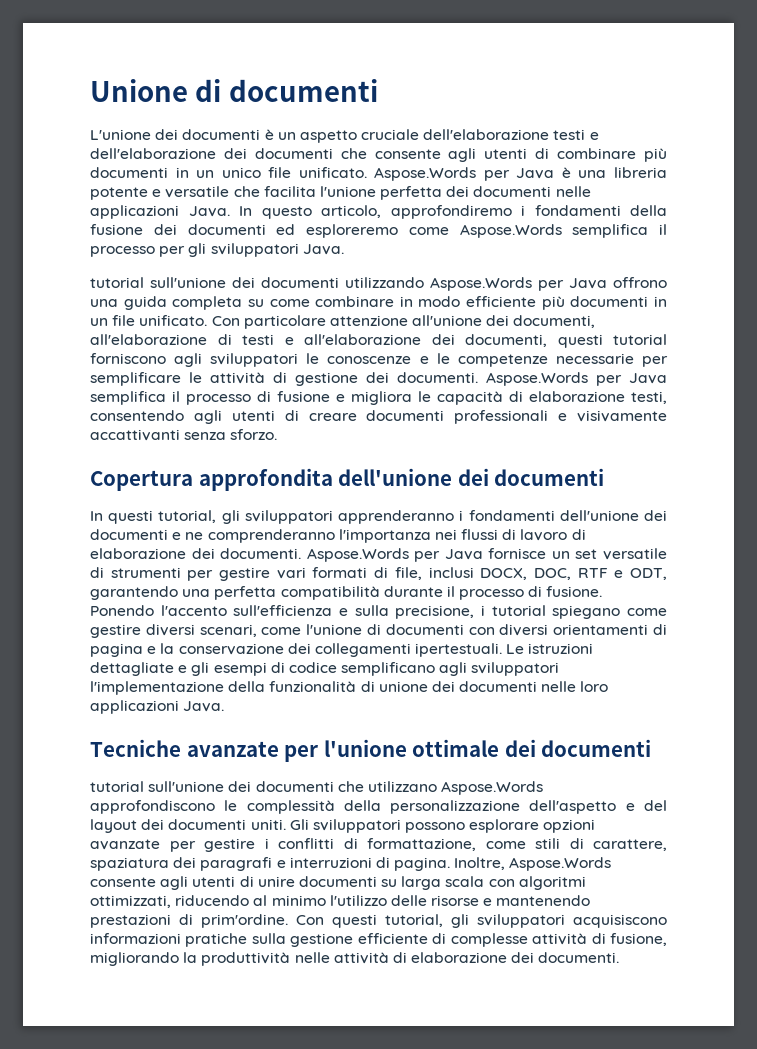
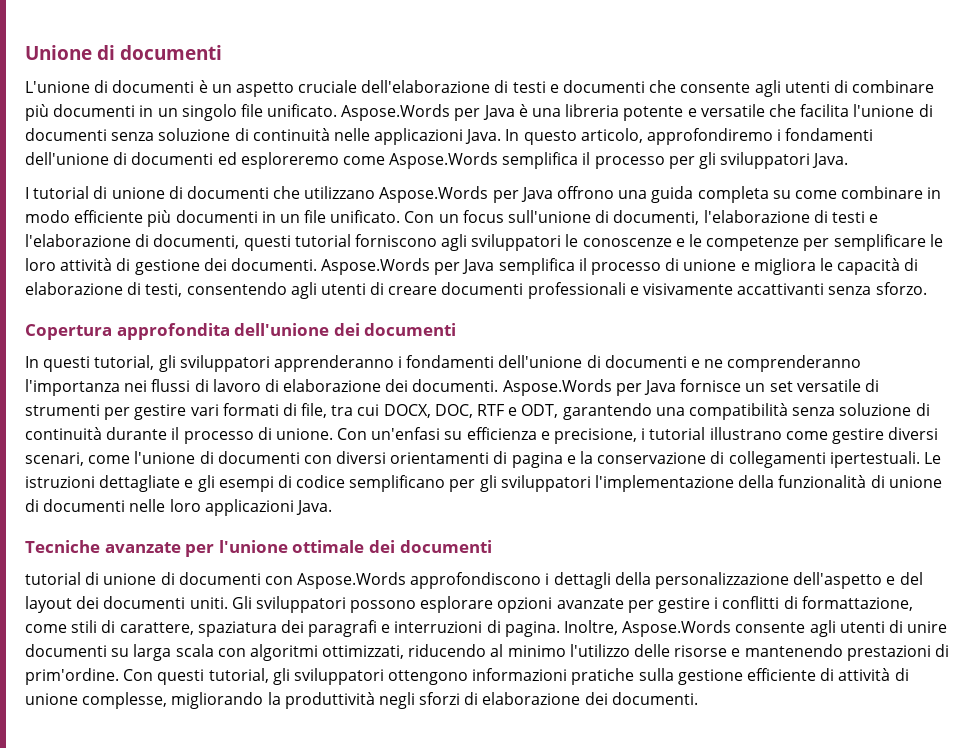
- L'unione dei documenti è un aspetto cruciale dell'elaborazione testi e dell'elaborazione dei documenti che consente agli utenti di combinare più documenti in un unico file unificato.
+ L'unione di documenti è un aspetto cruciale dell'elaborazione di testi e documenti che consente agli utenti di combinare più documenti in un singolo file unificato.
- Aspose.Words per Java è una libreria potente e versatile che facilita l'unione perfetta dei documenti nelle applicazioni Java.
+ Aspose.Words per Java è una libreria potente e versatile che facilita l'unione di documenti senza soluzione di continuità nelle applicazioni Java.
- In questo articolo, approfondiremo i fondamenti della fusione dei documenti ed esploreremo come Aspose.Words semplifica il processo per gli sviluppatori Java.
+ In questo articolo, approfondiremo i fondamenti dell'unione di documenti ed esploreremo come Aspose.Words semplifica il processo per gli sviluppatori Java.
- tutorial sull'unione dei documenti utilizzando Aspose.Words per Java offrono una guida completa su come combinare in modo efficiente più documenti in un file unificato.
+ I tutorial di unione di documenti che utilizzano Aspose.Words per Java offrono una guida completa su come combinare in modo efficiente più documenti in un file unificato.
- Con particolare attenzione all'unione dei documenti, all'elaborazione di testi e all'elaborazione dei documenti, questi tutorial forniscono agli sviluppatori le conoscenze e le competenze necessarie per semplificare le attività di gestione dei documenti.
+ Con un focus sull'unione di documenti, l'elaborazione di testi e l'elaborazione di documenti, questi tutorial forniscono agli sviluppatori le conoscenze e le competenze per semplificare le loro attività di gestione dei documenti.
- Aspose.Words per Java semplifica il processo di fusione e migliora le capacità di elaborazione testi, consentendo agli utenti di creare documenti professionali e visivamente accattivanti senza sforzo.
+ Aspose.Words per Java semplifica il processo di unione e migliora le capacità di elaborazione di testi, consentendo agli utenti di creare documenti professionali e visivamente accattivanti senza sforzo.
- In questi tutorial, gli sviluppatori apprenderanno i fondamenti dell'unione dei documenti e ne comprenderanno l'importanza nei flussi di lavoro di elaborazione dei documenti.
+ In questi tutorial, gli sviluppatori apprenderanno i fondamenti dell'unione di documenti e ne comprenderanno l'importanza nei flussi di lavoro di elaborazione dei documenti.
- Aspose.Words per Java fornisce un set versatile di strumenti per gestire vari formati di file, inclusi DOCX, DOC, RTF e ODT, garantendo una perfetta compatibilità durante il processo di fusione. Ponendo l'accento sull'efficienza e sulla precisione, i tutorial spiegano come gestire diversi scenari, come l'unione di documenti con diversi orientamenti di pagina e la conservazione dei collegamenti ipertestuali.
+ Aspose.Words per Java fornisce un set versatile di strumenti per gestire vari formati di file, tra cui DOCX, DOC, RTF e ODT, garantendo una compatibilità senza soluzione di continuità durante il processo di unione. Con un'enfasi su efficienza e precisione, i tutorial illustrano come gestire diversi scenari, come l'unione di documenti con diversi orientamenti di pagina e la conservazione di collegamenti ipertestuali.
- Le istruzioni dettagliate e gli esempi di codice semplificano agli sviluppatori l'implementazione della funzionalità di unione dei documenti nelle loro applicazioni Java.
+ Le istruzioni dettagliate e gli esempi di codice semplificano per gli sviluppatori l'implementazione della funzionalità di unione di documenti nelle loro applicazioni Java.
- tutorial sull'unione dei documenti che utilizzano Aspose.Words approfondiscono le complessità della personalizzazione dell'aspetto e del layout dei documenti uniti.
+ tutorial di unione di documenti con Aspose.Words approfondiscono i dettagli della personalizzazione dell'aspetto e del layout dei documenti uniti.
- Con questi tutorial, gli sviluppatori acquisiscono informazioni pratiche sulla gestione efficiente di complesse attività di fusione, migliorando la produttività nelle attività di elaborazione dei documenti.
+ Con questi tutorial, gli sviluppatori ottengono informazioni pratiche sulla gestione efficiente di attività di unione complesse, migliorando la produttività negli sforzi di elaborazione dei documenti.

